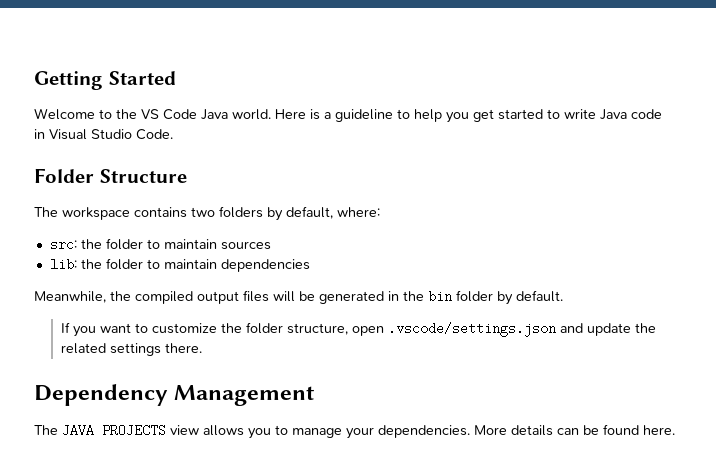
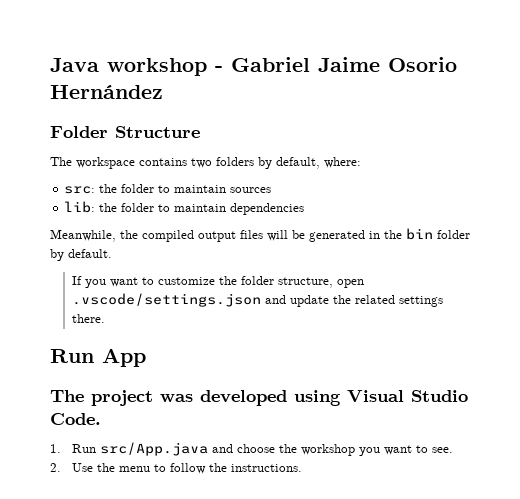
- Getting Started
- Welcome to the VS Code Java world. Here is a guideline to help you get started to write Java code in Visual Studio Code.
+ Java workshop - Gabriel Jaime Osorio Hernández
- Dependency Management
- The JAVA PROJECTS view allows you to manage your dependencies. More details can be found here.
+ Run App
+ The project was developed using Visual Studio Code.
+ 1. Run src/App.java and choose the workshop you want to see.
+ 2. Use the menu to follow the instructions.

